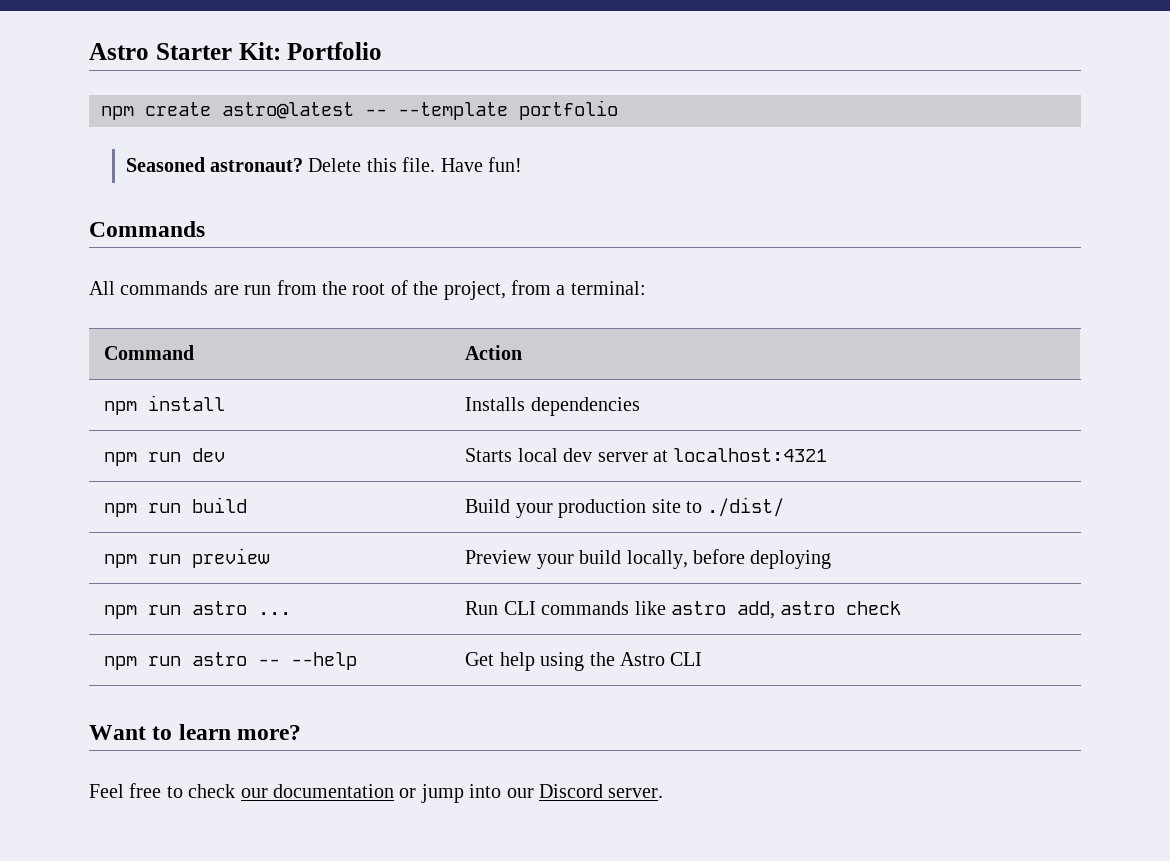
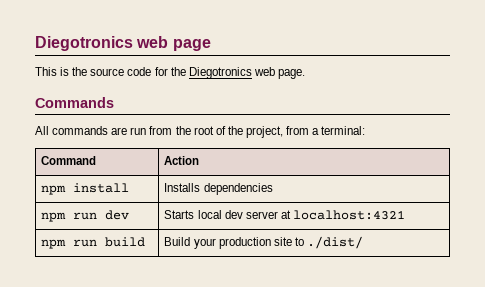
- Astro Starter Kit: Portfolio
- npm create astro@latest -- --template portfolio
- Seasoned astronaut? Delete this file. Have fun!
+ Diegotronics web page
+ This is the source code for the Diegotronics web page.
- npm run preview | Preview your build locally, before deploying
- npm run astro ... | Run CLI commands like astro add, astro check
- npm run astro -- --help | Get help using the Astro CLI
- Want to learn more?
- Feel free to check our documentation or jump into our Discord server.

